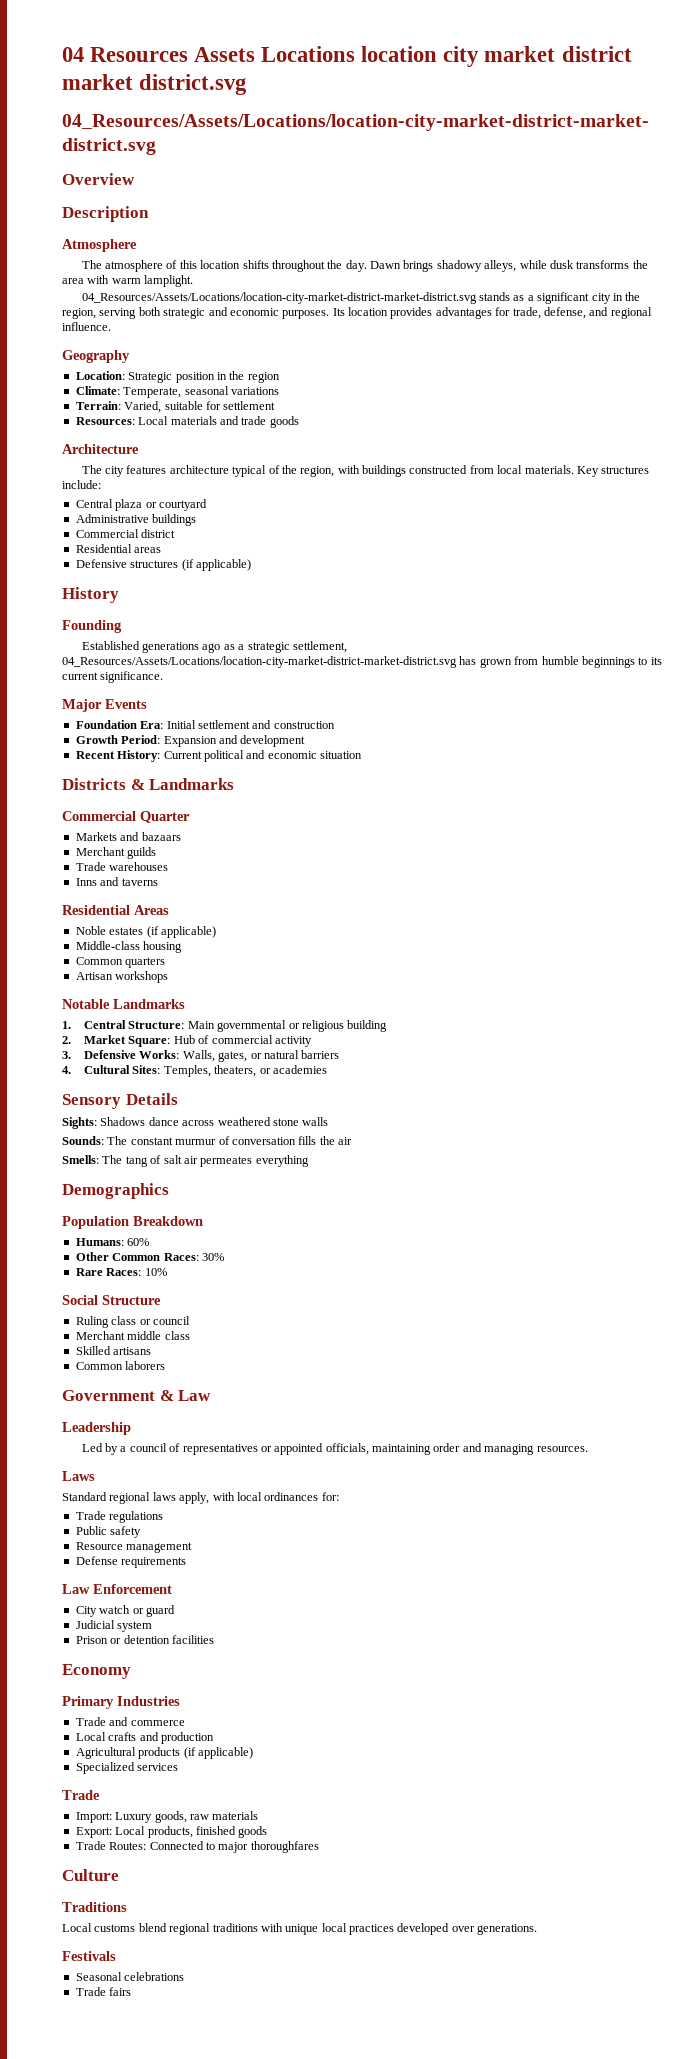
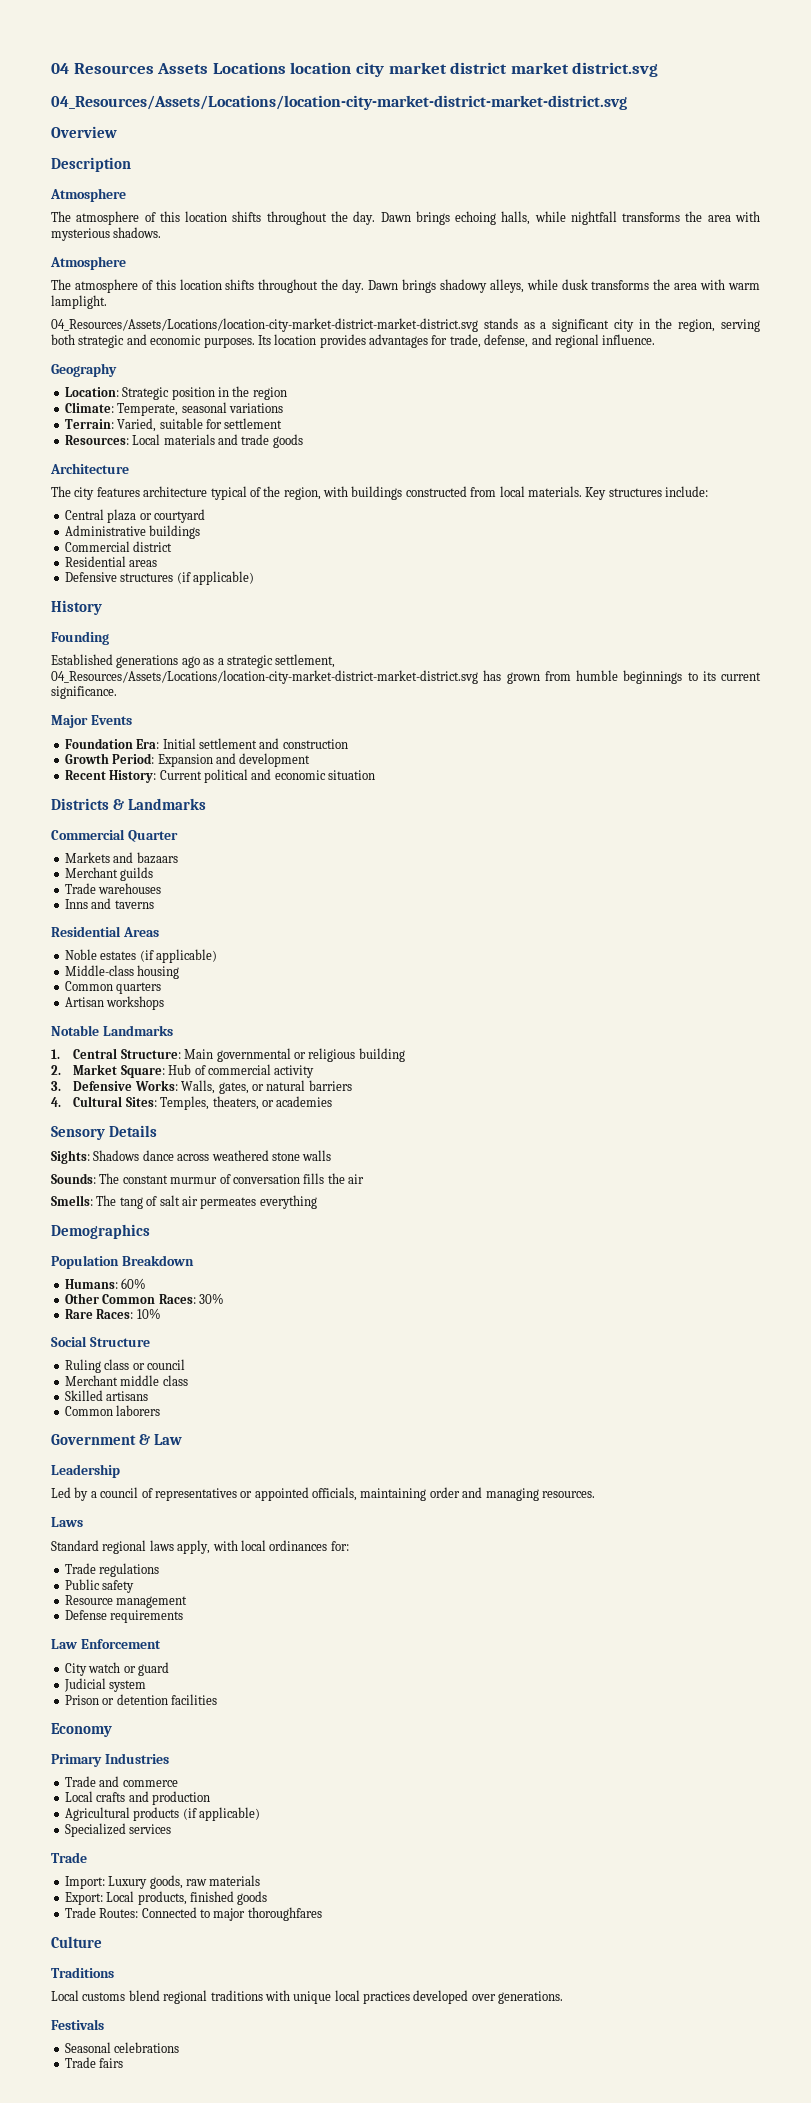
+ The atmosphere of this location shifts throughout the day. Dawn brings echoing halls, while nightfall transforms the area with mysterious shadows.
+ Atmosphere

